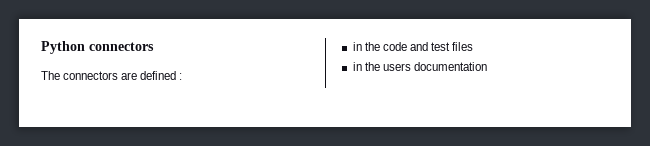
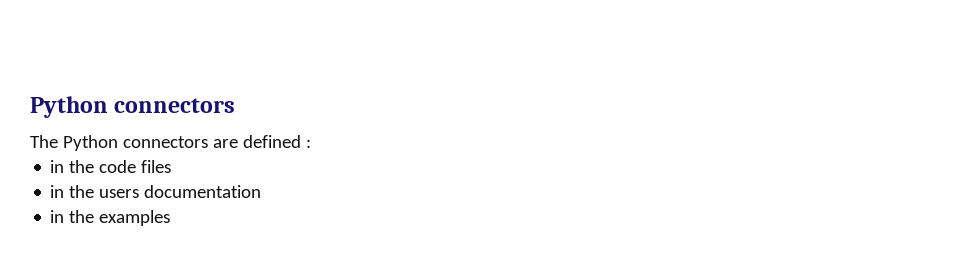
- The connectors are defined :
+ The Python connectors are defined :
- in the code and test files
+ in the code files
+ in the examples

